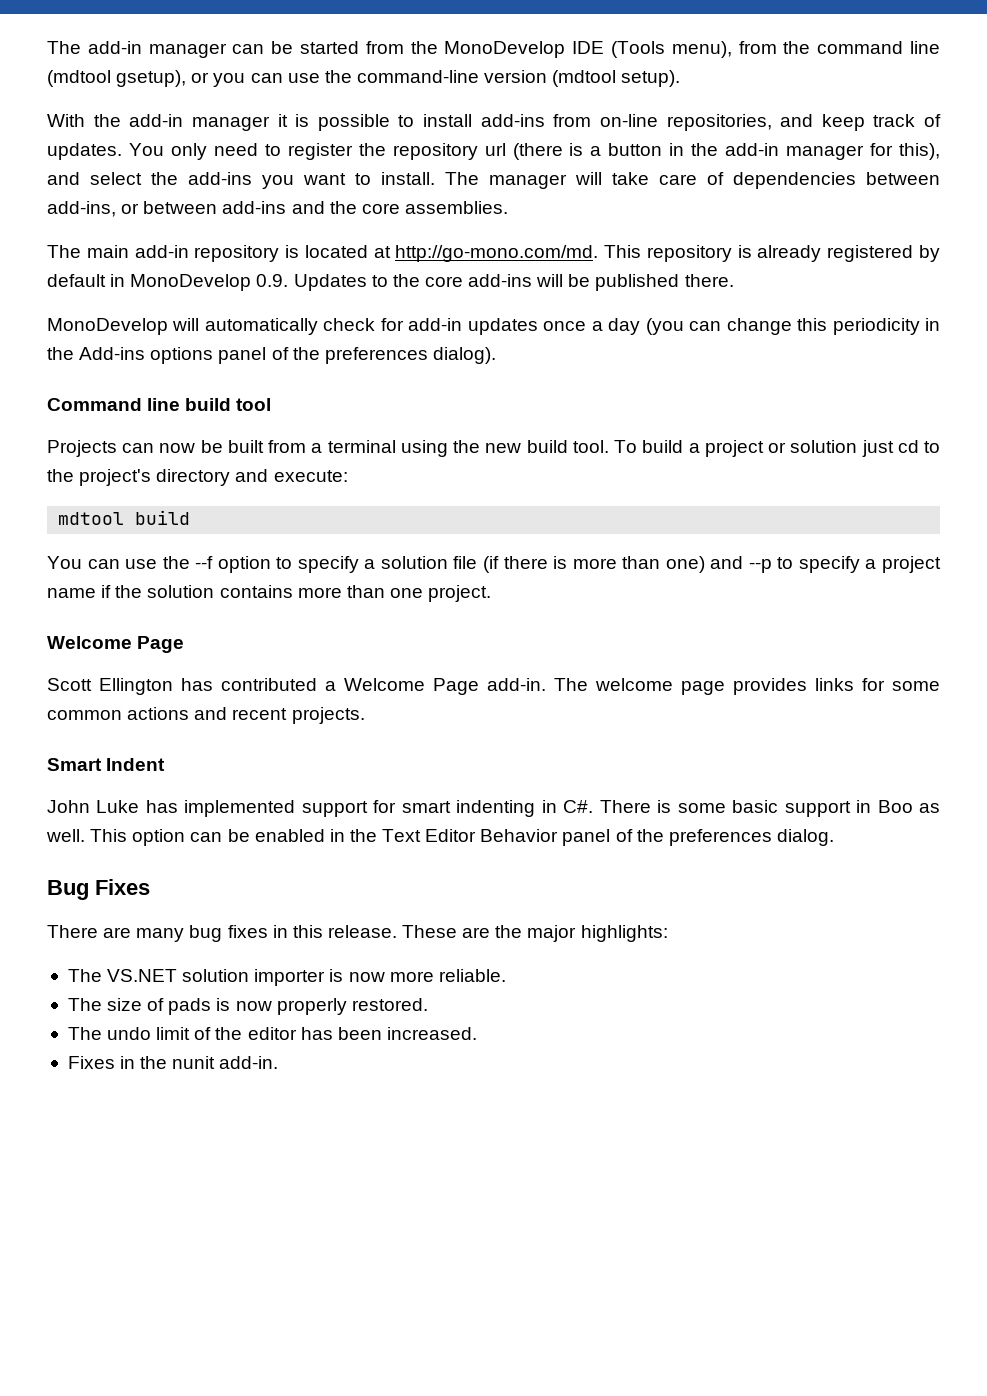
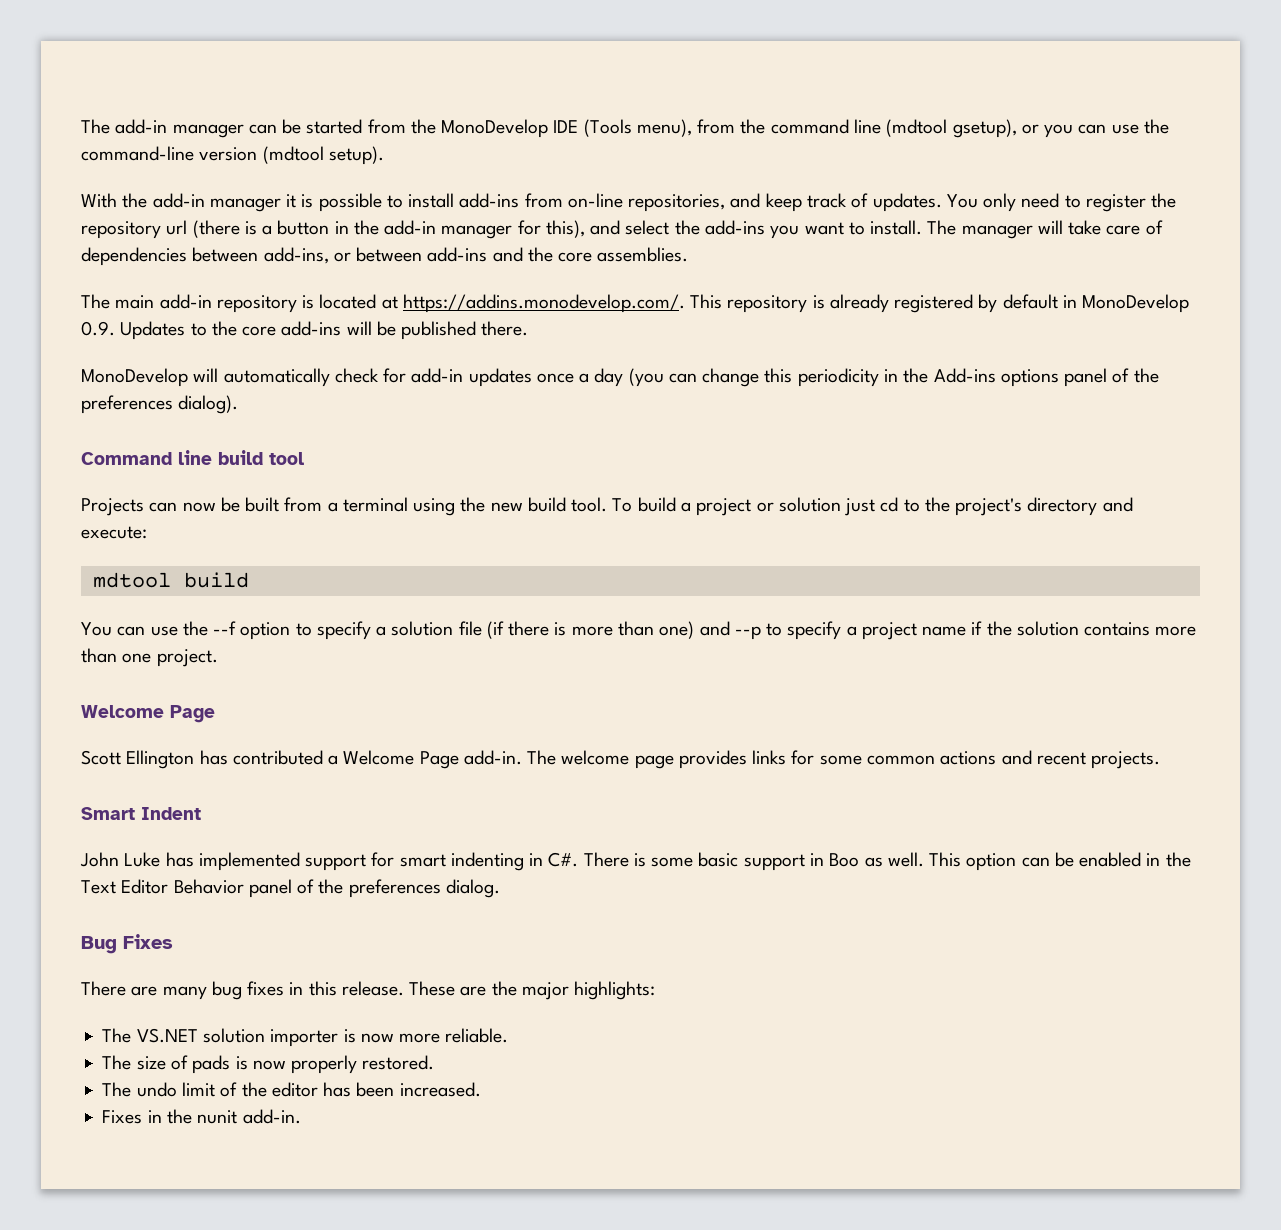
- The main add-in repository is located at http://go-mono.com/md. This repository is already registered by default in MonoDevelop 0.9. Updates to the core add-ins will be published there.
+ The main add-in repository is located at https://addins.monodevelop.com/. This repository is already registered by default in MonoDevelop 0.9. Updates to the core add-ins will be published there.

